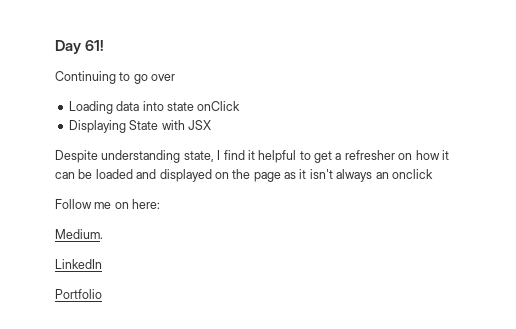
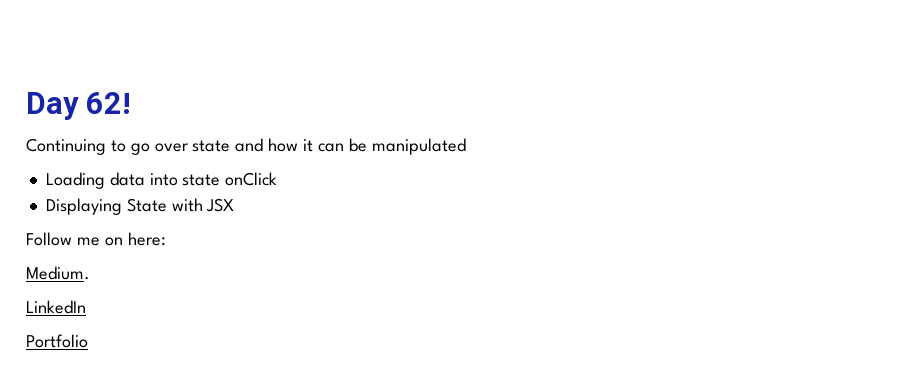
- Day 61!
+ Day 62!
- Continuing to go over
+ Continuing to go over state and how it can be manipulated
- Despite understanding state, I find it helpful to get a refresher on how it can be loaded and displayed on the page as it isn't always an onclick

